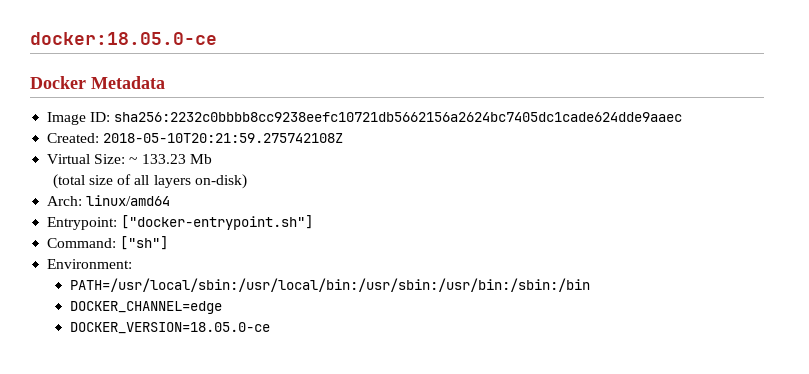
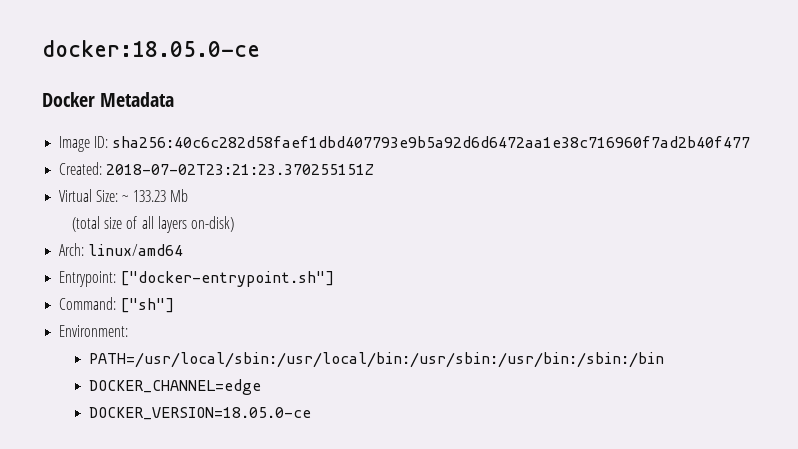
- Image ID: sha256:2232c0bbbb8cc9238eefc10721db5662156a2624bc7405dc1cade624dde9aaec
+ Image ID: sha256:40c6c282d58faef1dbd407793e9b5a92d6d6472aa1e38c716960f7ad2b40f477
- Created: 2018-05-10T20:21:59.275742108Z
+ Created: 2018-07-02T23:21:23.370255151Z

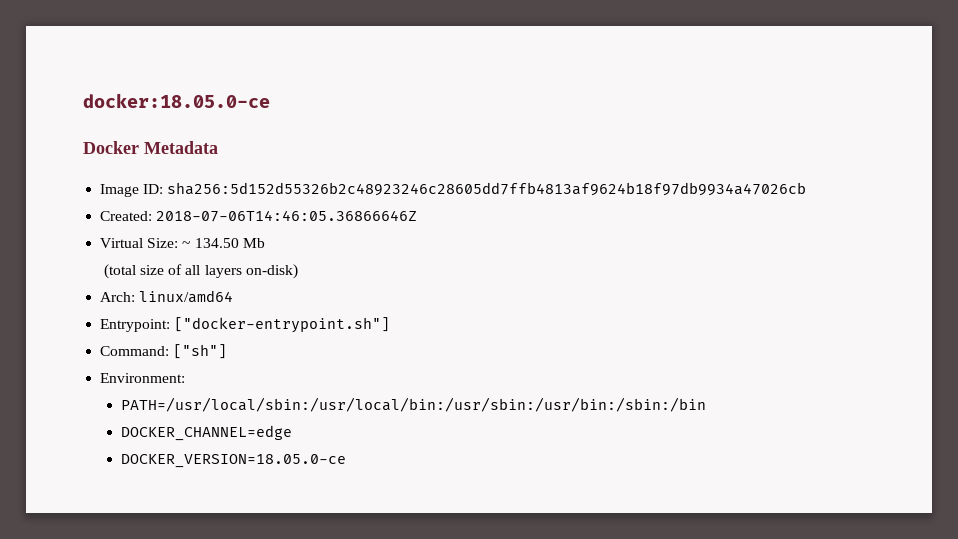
- Image ID: sha256:40c6c282d58faef1dbd407793e9b5a92d6d6472aa1e38c716960f7ad2b40f477
+ Image ID: sha256:5d152d55326b2c48923246c28605dd7ffb4813af9624b18f97db9934a47026cb
- Created: 2018-07-02T23:21:23.370255151Z
+ Created: 2018-07-06T14:46:05.36866646Z
- Virtual Size: ~ 133.23 Mb
+ Virtual Size: ~ 134.50 Mb

